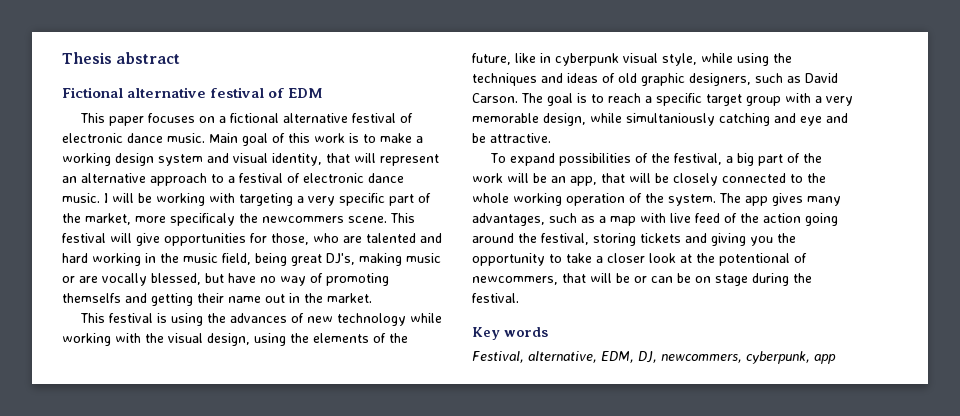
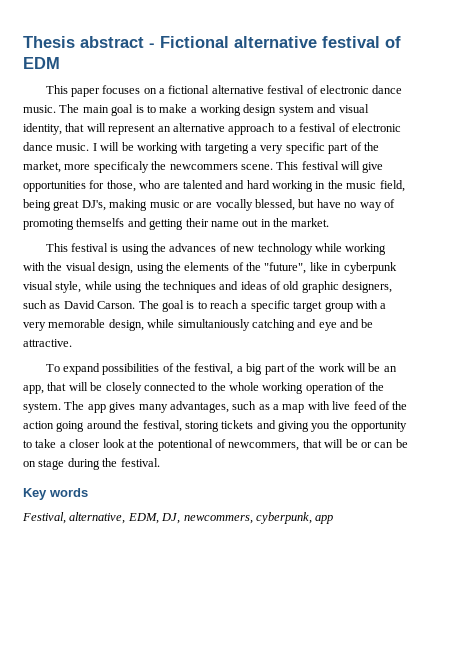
- Thesis abstract
- Fictional alternative festival of EDM
+ Thesis abstract - Fictional alternative festival of EDM
- Main goal of this work is to make a working design system and visual identity, that will represent an alternative approach to a festival of electronic dance music.
+ The main goal is to make a working design system and visual identity, that will represent an alternative approach to a festival of electronic dance music.
- This festival is using the advances of new technology while working with the visual design, using the elements of the future, like in cyberpunk visual style, while using the techniques and ideas of old graphic designers, such as David Carson.
+ This festival is using the advances of new technology while working with the visual design, using the elements of the "future", like in cyberpunk visual style, while using the techniques and ideas of old graphic designers, such as David Carson.

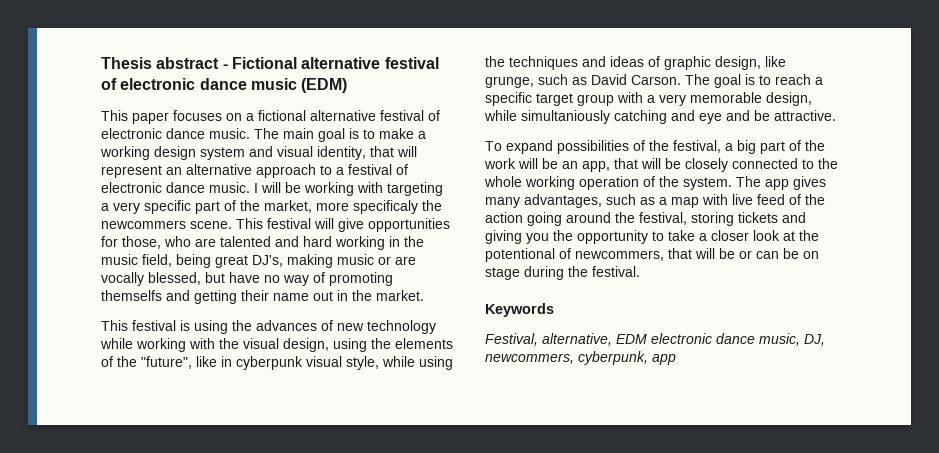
- Thesis abstract - Fictional alternative festival of EDM
+ Thesis abstract - Fictional alternative festival of electronic dance music (EDM)
- This festival is using the advances of new technology while working with the visual design, using the elements of the "future", like in cyberpunk visual style, while using the techniques and ideas of old graphic designers, such as David Carson.
+ This festival is using the advances of new technology while working with the visual design, using the elements of the "future", like in cyberpunk visual style, while using the techniques and ideas of graphic design, like grunge, such as David Carson.
- Key words
+ Keywords
- Festival, alternative, EDM, DJ, newcommers, cyberpunk, app
+ Festival, alternative, EDM electronic dance music, DJ, newcommers, cyberpunk, app

